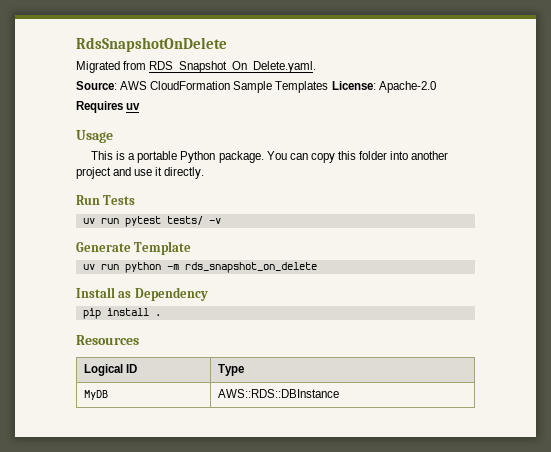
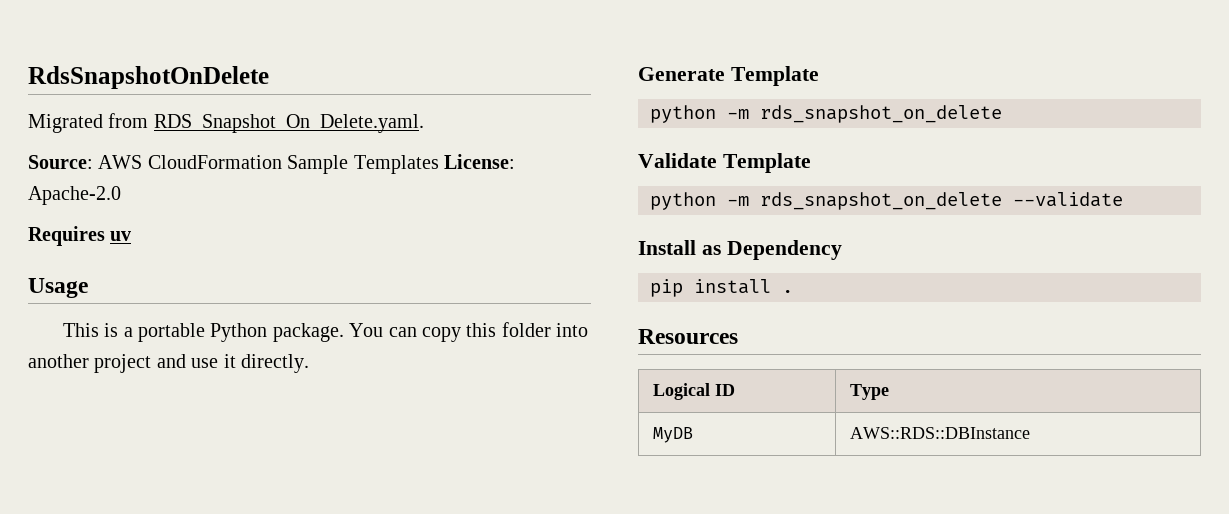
- Run Tests
- uv run pytest tests/ -v
  Generate Template
- uv run python -m rds_snapshot_on_delete
+ python -m rds_snapshot_on_delete
+ Validate Template
+ python -m rds_snapshot_on_delete --validate

